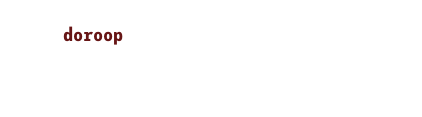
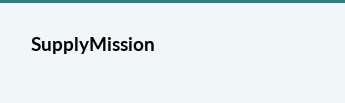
- doroop
+ SupplyMission

